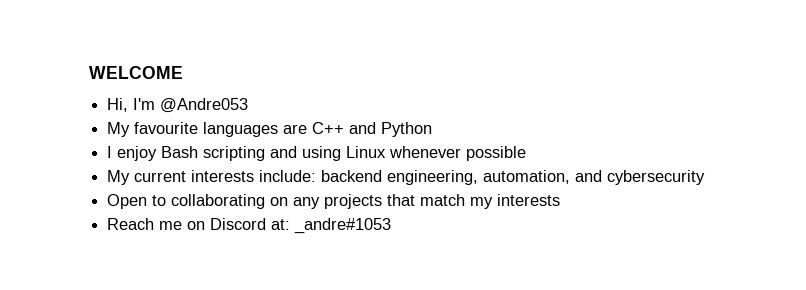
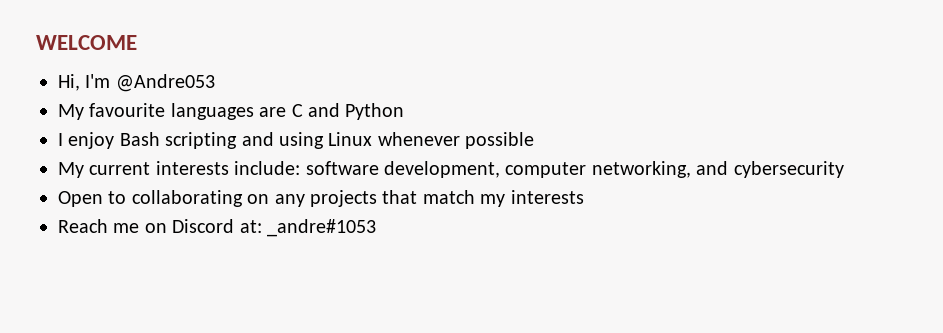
- My favourite languages are C++ and Python
+ My favourite languages are C and Python
- My current interests include: backend engineering, automation, and cybersecurity
+ My current interests include: software development, computer networking, and cybersecurity

